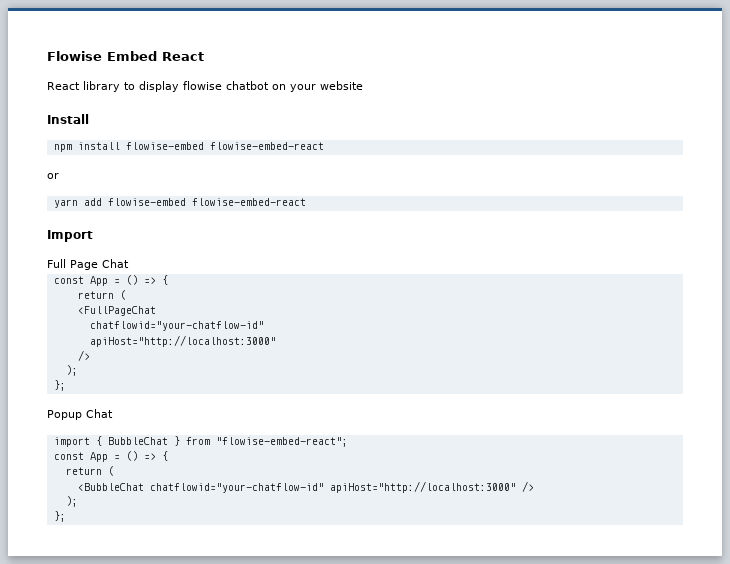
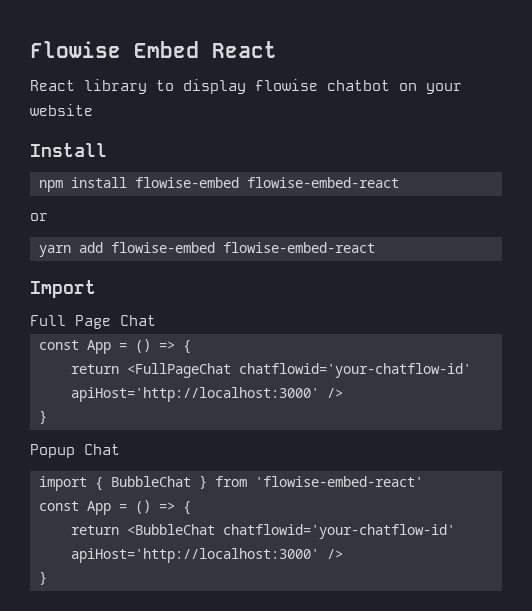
  Full Page Chat
  const App = () => {
- return (
- <FullPageChat
- chatflowid="your-chatflow-id"
- apiHost="http://localhost:3000"
- />
- );
- };
+ return <FullPageChat chatflowid='your-chatflow-id' apiHost='http://localhost:3000' />
+ }
- import { BubbleChat } from "flowise-embed-react";
+ import { BubbleChat } from 'flowise-embed-react'
  const App = () => {
- return (
- <BubbleChat chatflowid="your-chatflow-id" apiHost="http://localhost:3000" />
- );
- };
+ return <BubbleChat chatflowid='your-chatflow-id' apiHost='http://localhost:3000' />
+ }

